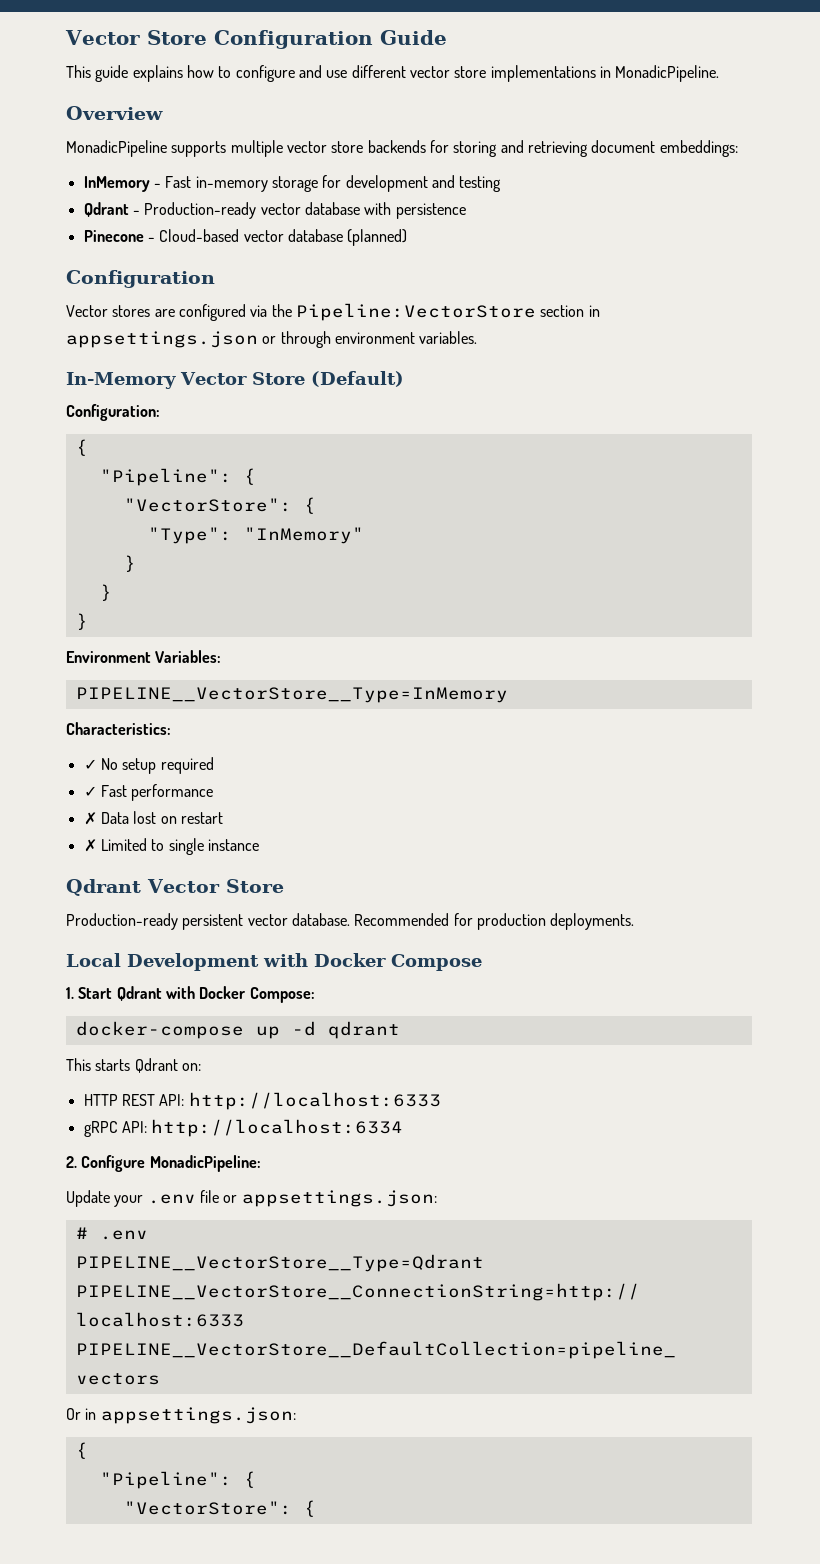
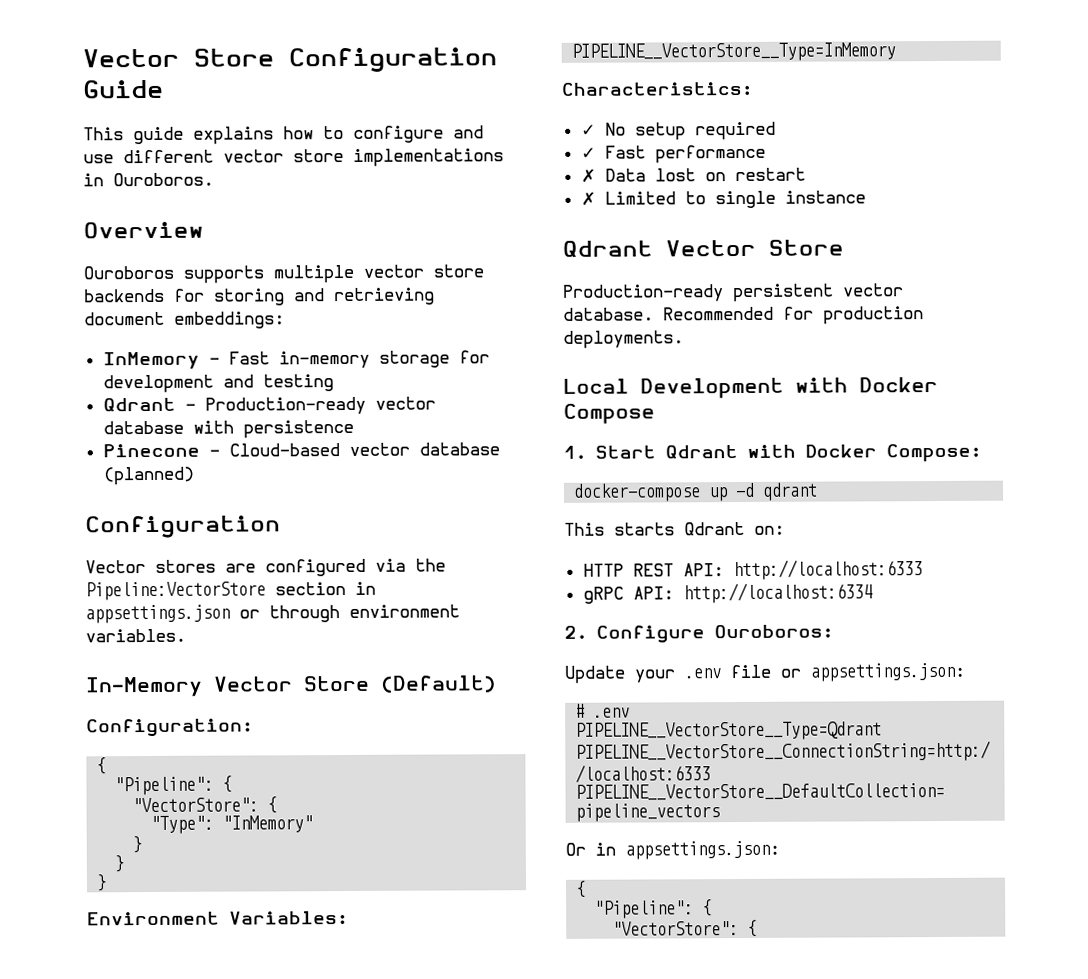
- This guide explains how to configure and use different vector store implementations in MonadicPipeline.
+ This guide explains how to configure and use different vector store implementations in Ouroboros.
- MonadicPipeline supports multiple vector store backends for storing and retrieving document embeddings:
+ Ouroboros supports multiple vector store backends for storing and retrieving document embeddings:
- 2. Configure MonadicPipeline:
+ 2. Configure Ouroboros:

